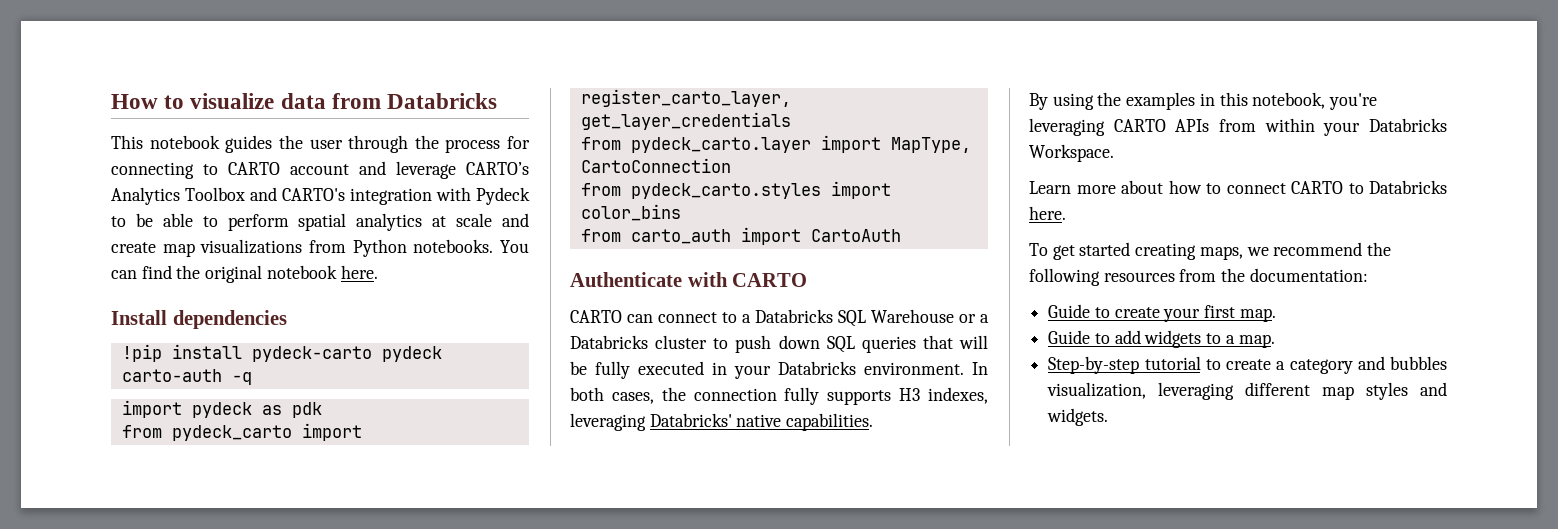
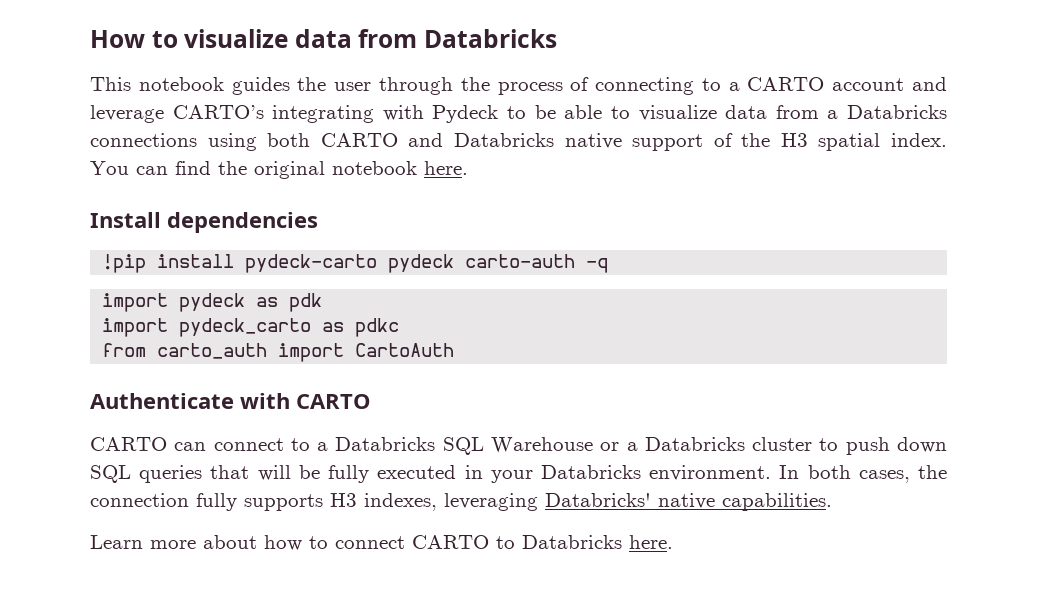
- This notebook guides the user through the process for connecting to CARTO account and leverage CARTO’s Analytics Toolbox and CARTO's integration with Pydeck to be able to perform spatial analytics at scale and create map visualizations from Python notebooks.
+ This notebook guides the user through the process of connecting to a CARTO account and leverage CARTO’s integrating with Pydeck to be able to visualize data from a Databricks connections using both CARTO and Databricks native support of the H3 spatial index.
- from pydeck_carto import register_carto_layer, get_layer_credentials
- from pydeck_carto.layer import MapType, CartoConnection
- from pydeck_carto.styles import color_bins
+ import pydeck_carto as pdkc
- By using the examples in this notebook, you're leveraging CARTO APIs from within your Databricks Workspace.
- To get started creating maps, we recommend the following resources from the documentation:
- Guide to create your first map.
- Guide to add widgets to a map.
- Step-by-step tutorial to create a category and bubbles visualization, leveraging different map styles and widgets.

